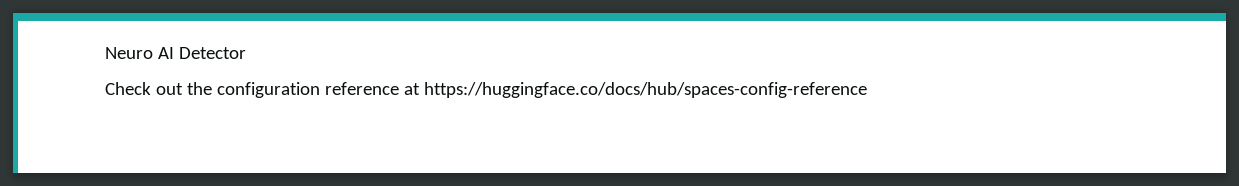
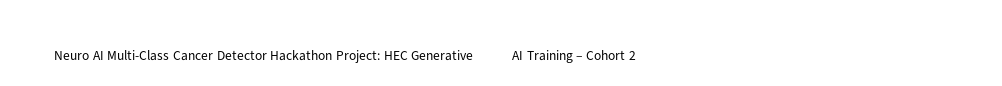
- Neuro AI Detector
- Check out the configuration reference at https://huggingface.co/docs/hub/spaces-config-reference
+ Neuro AI Multi-Class Cancer Detector Hackathon Project: HEC Generative AI Training – Cohort 2

